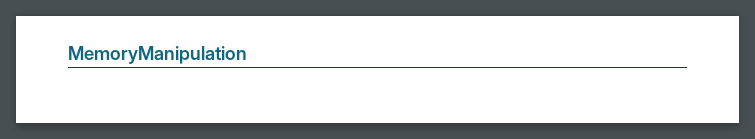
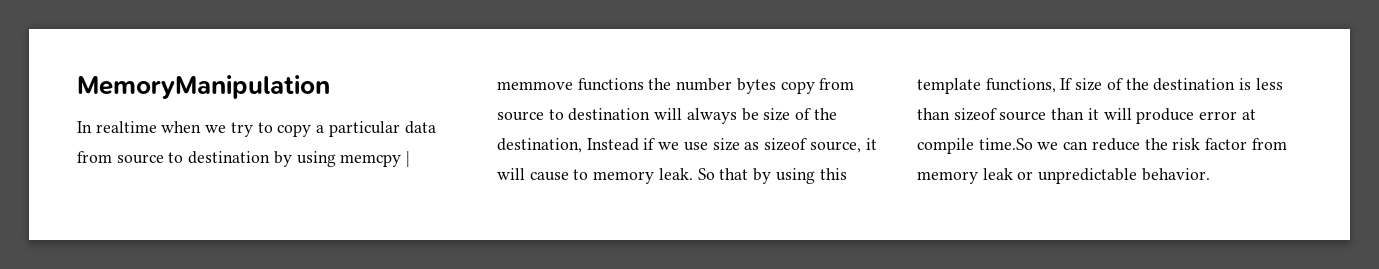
+ In realtime when we try to copy a particular data from source to destination by using memcpy | memmove functions the number bytes copy from source to destination will always be size of the destination, Instead if we use size as sizeof source, it will cause to memory leak. So that by using this template functions, If size of the destination is less than sizeof source than it will produce error at compile time.So we can reduce the risk factor from memory leak or unpredictable behavior.

